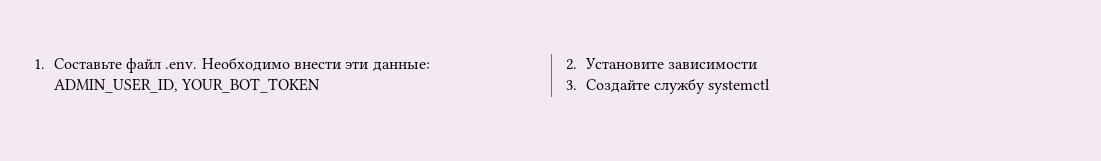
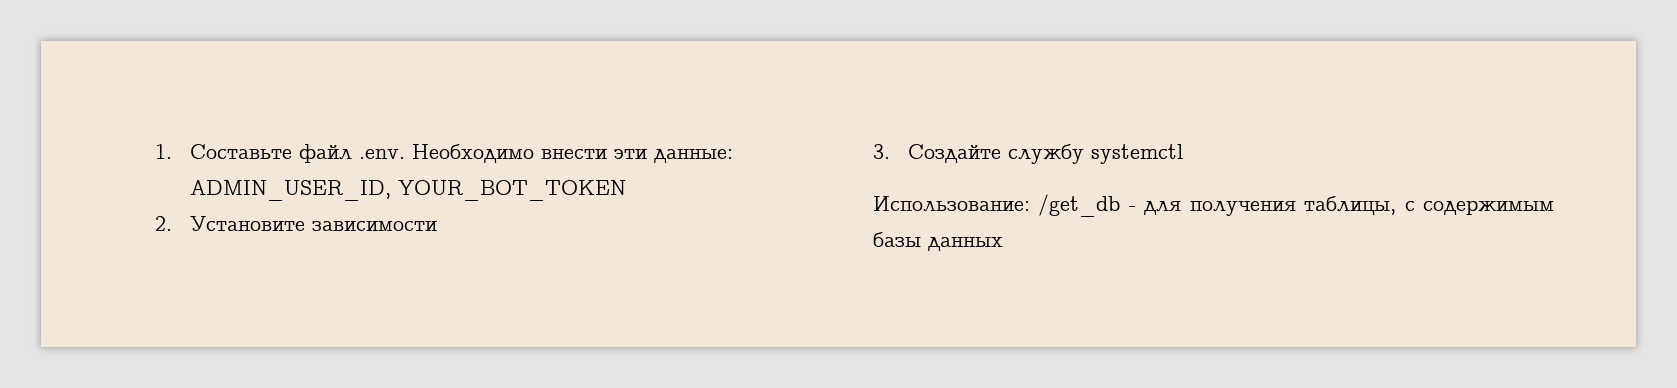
+ Использование: /get_db - для получения таблицы, с содержимым базы данных

